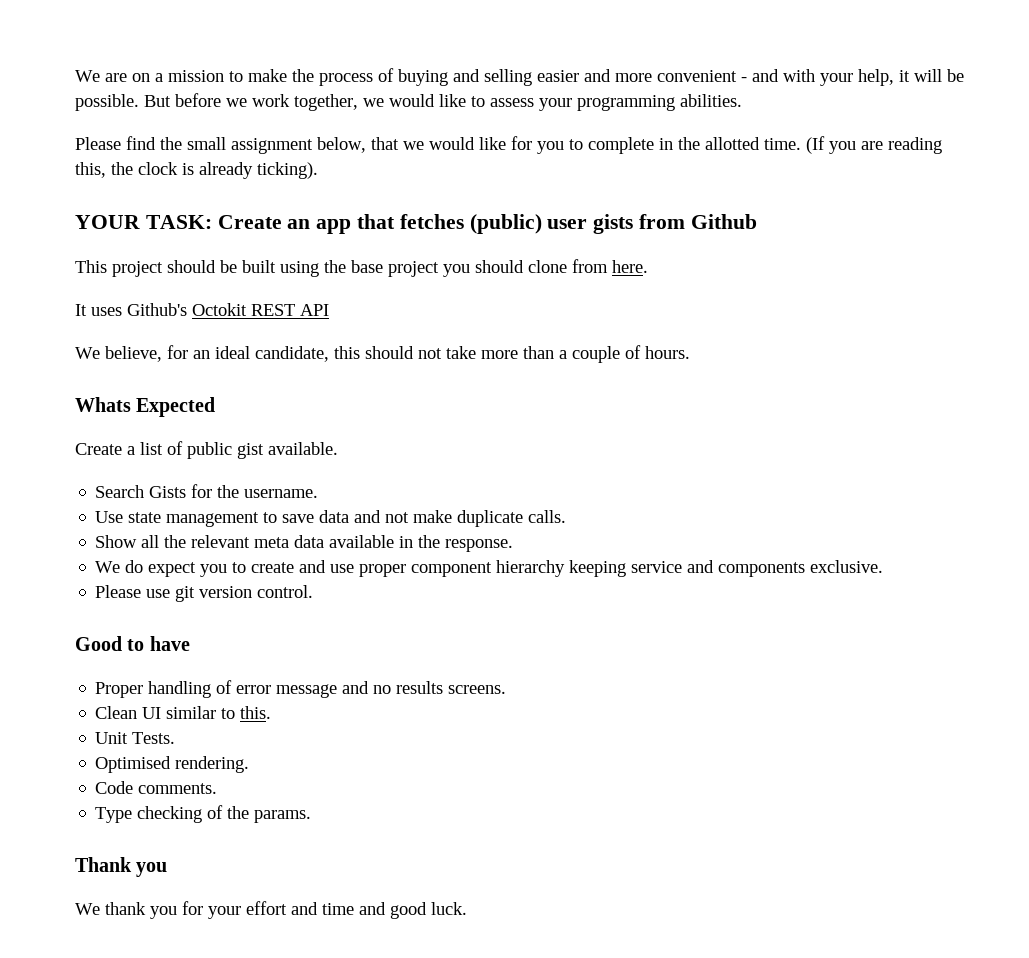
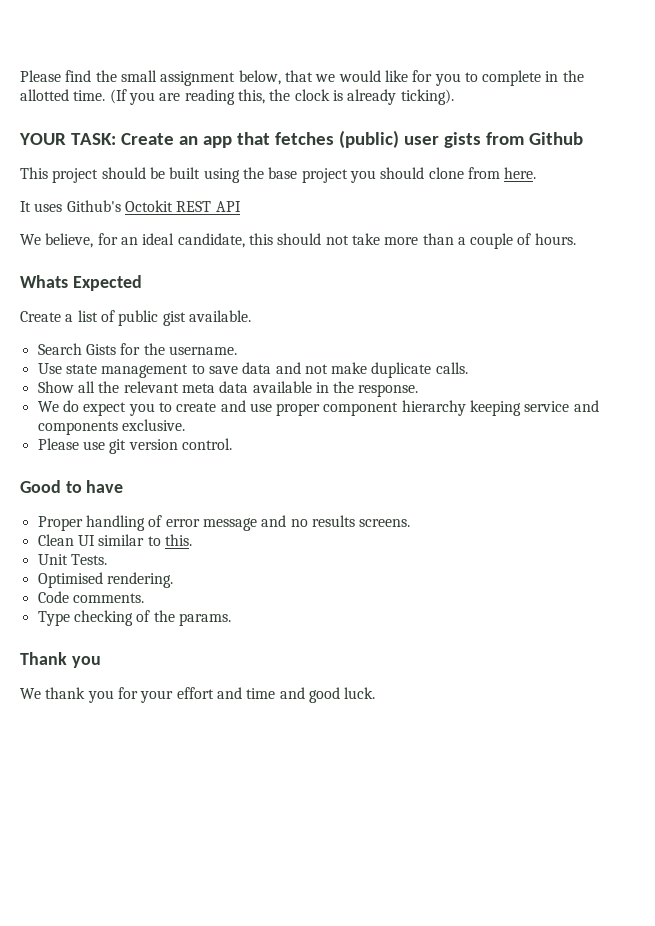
- We are on a mission to make the process of buying and selling easier and more convenient - and with your help, it will be possible. But before we work together, we would like to assess your programming abilities.

